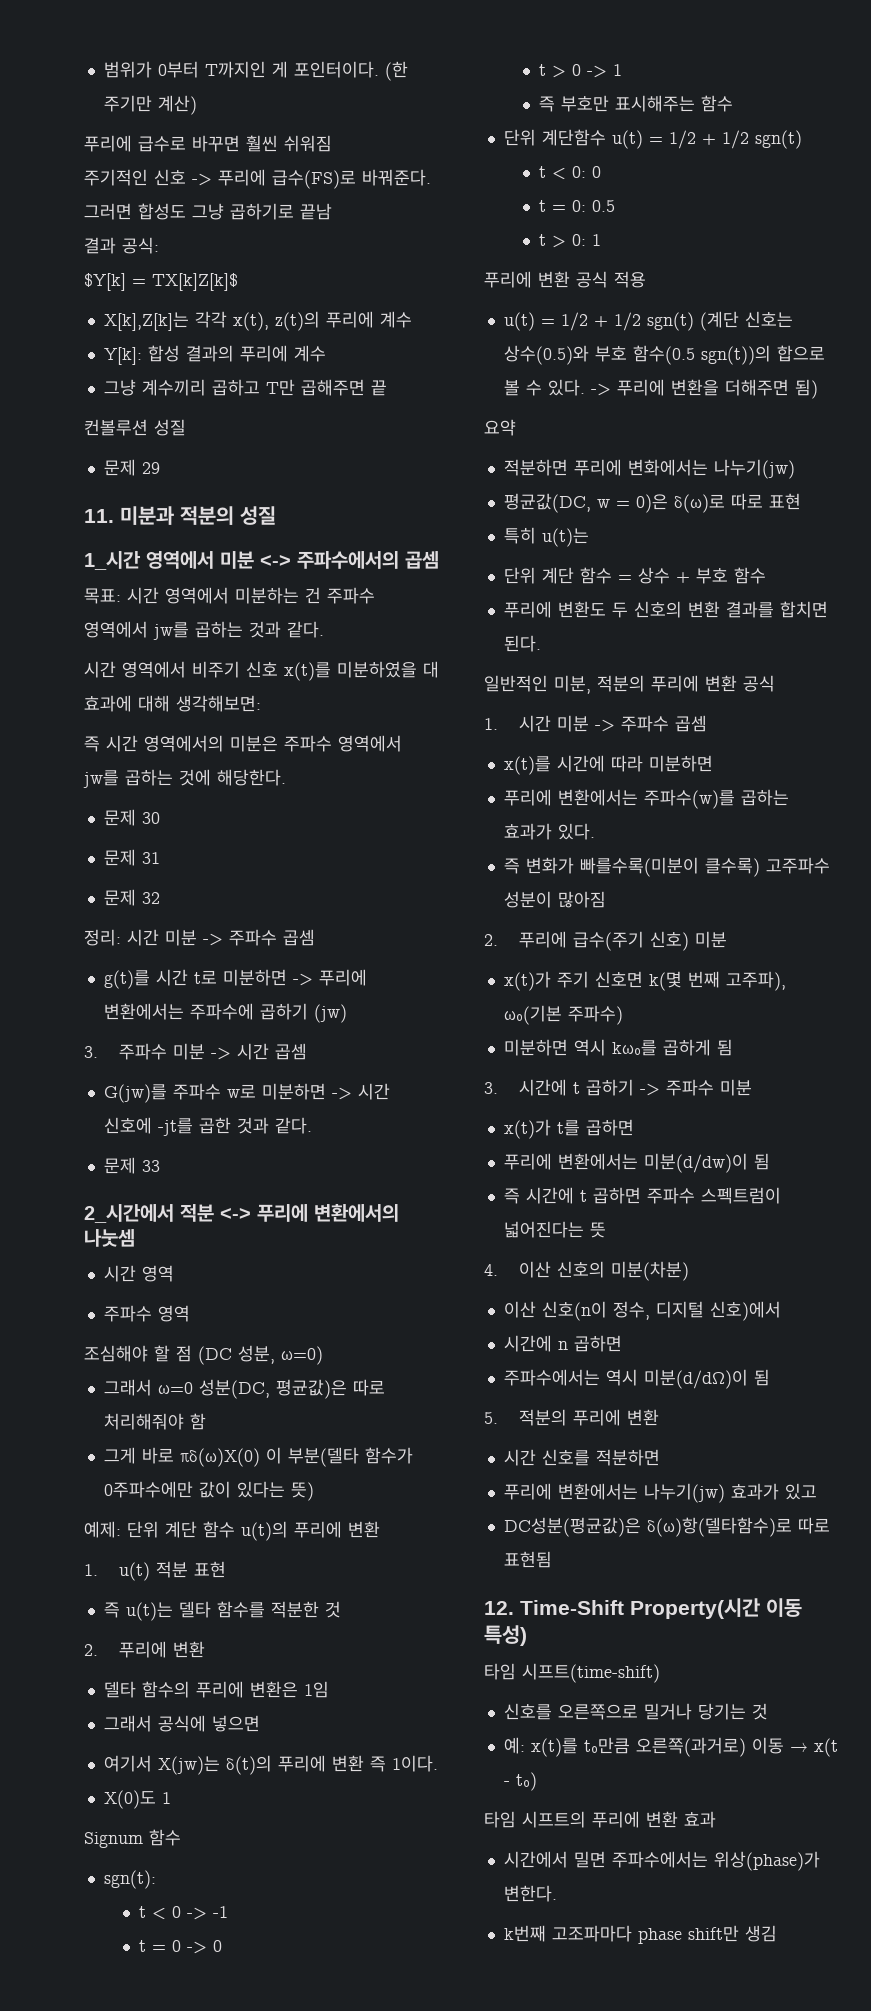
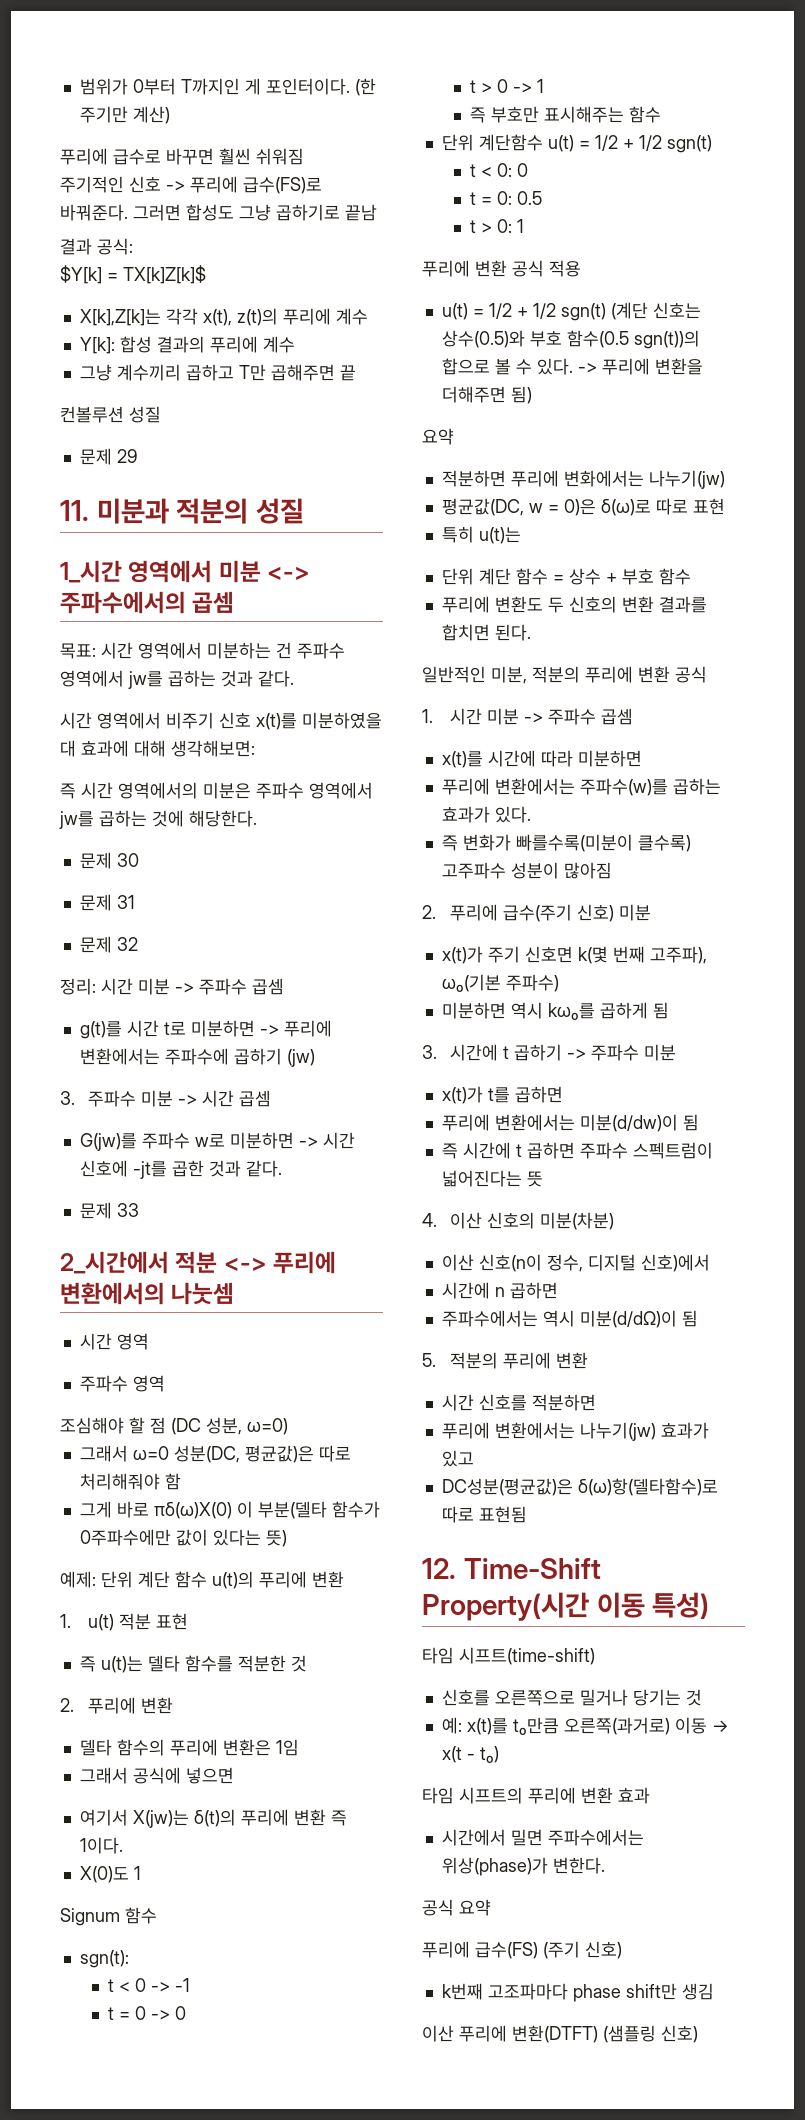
+ 공식 요약
+ 푸리에 급수(FS) (주기 신호)
+ 이산 푸리에 변환(DTFT) (샘플링 신호)

